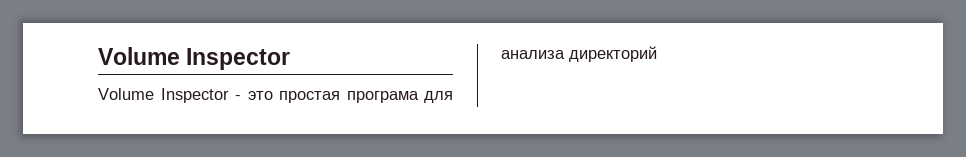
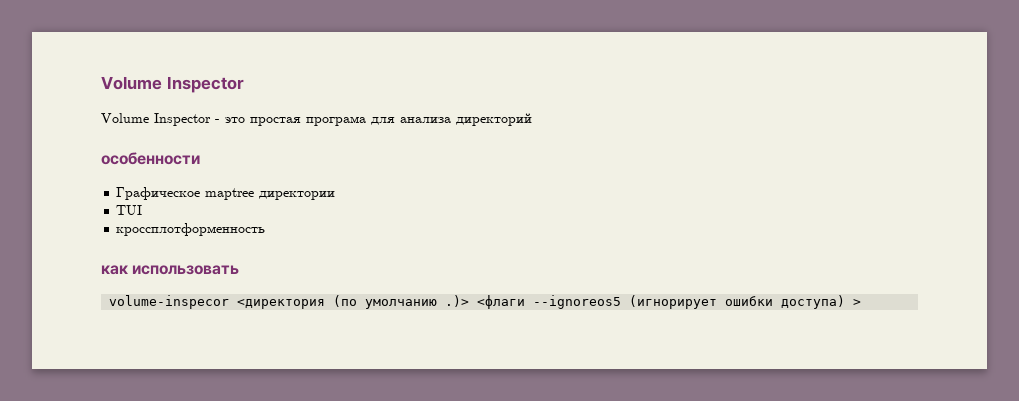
+ особенности
+ Графическое maptree директории
+ TUI
+ кроссплотформенность
+ как использовать
+ volume-inspecor <директория (по умолчанию .)> <флаги --ignoreos5 (игнорирует ошибки доступа) >

